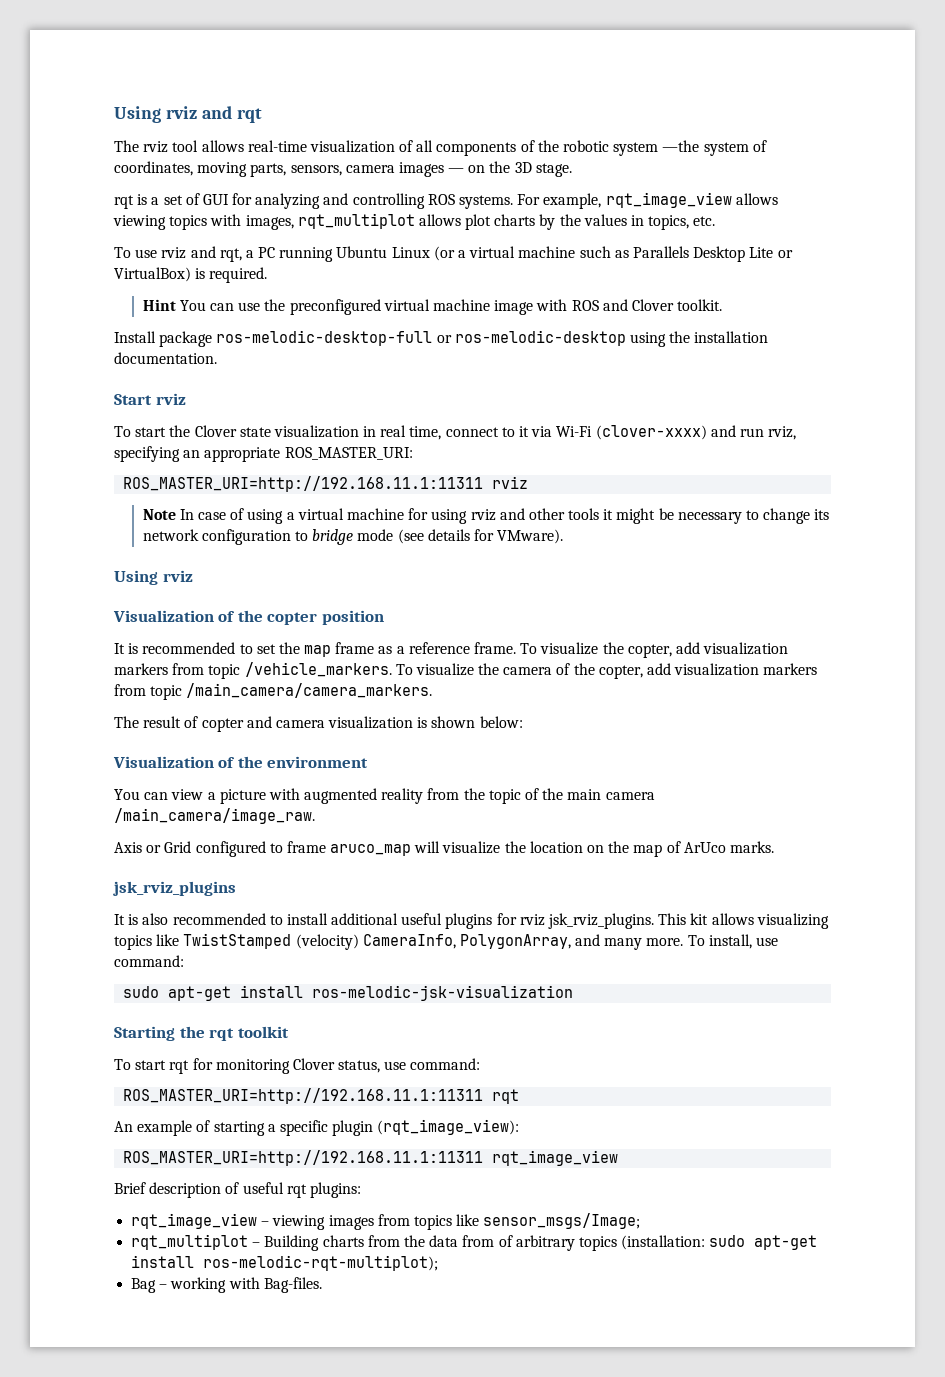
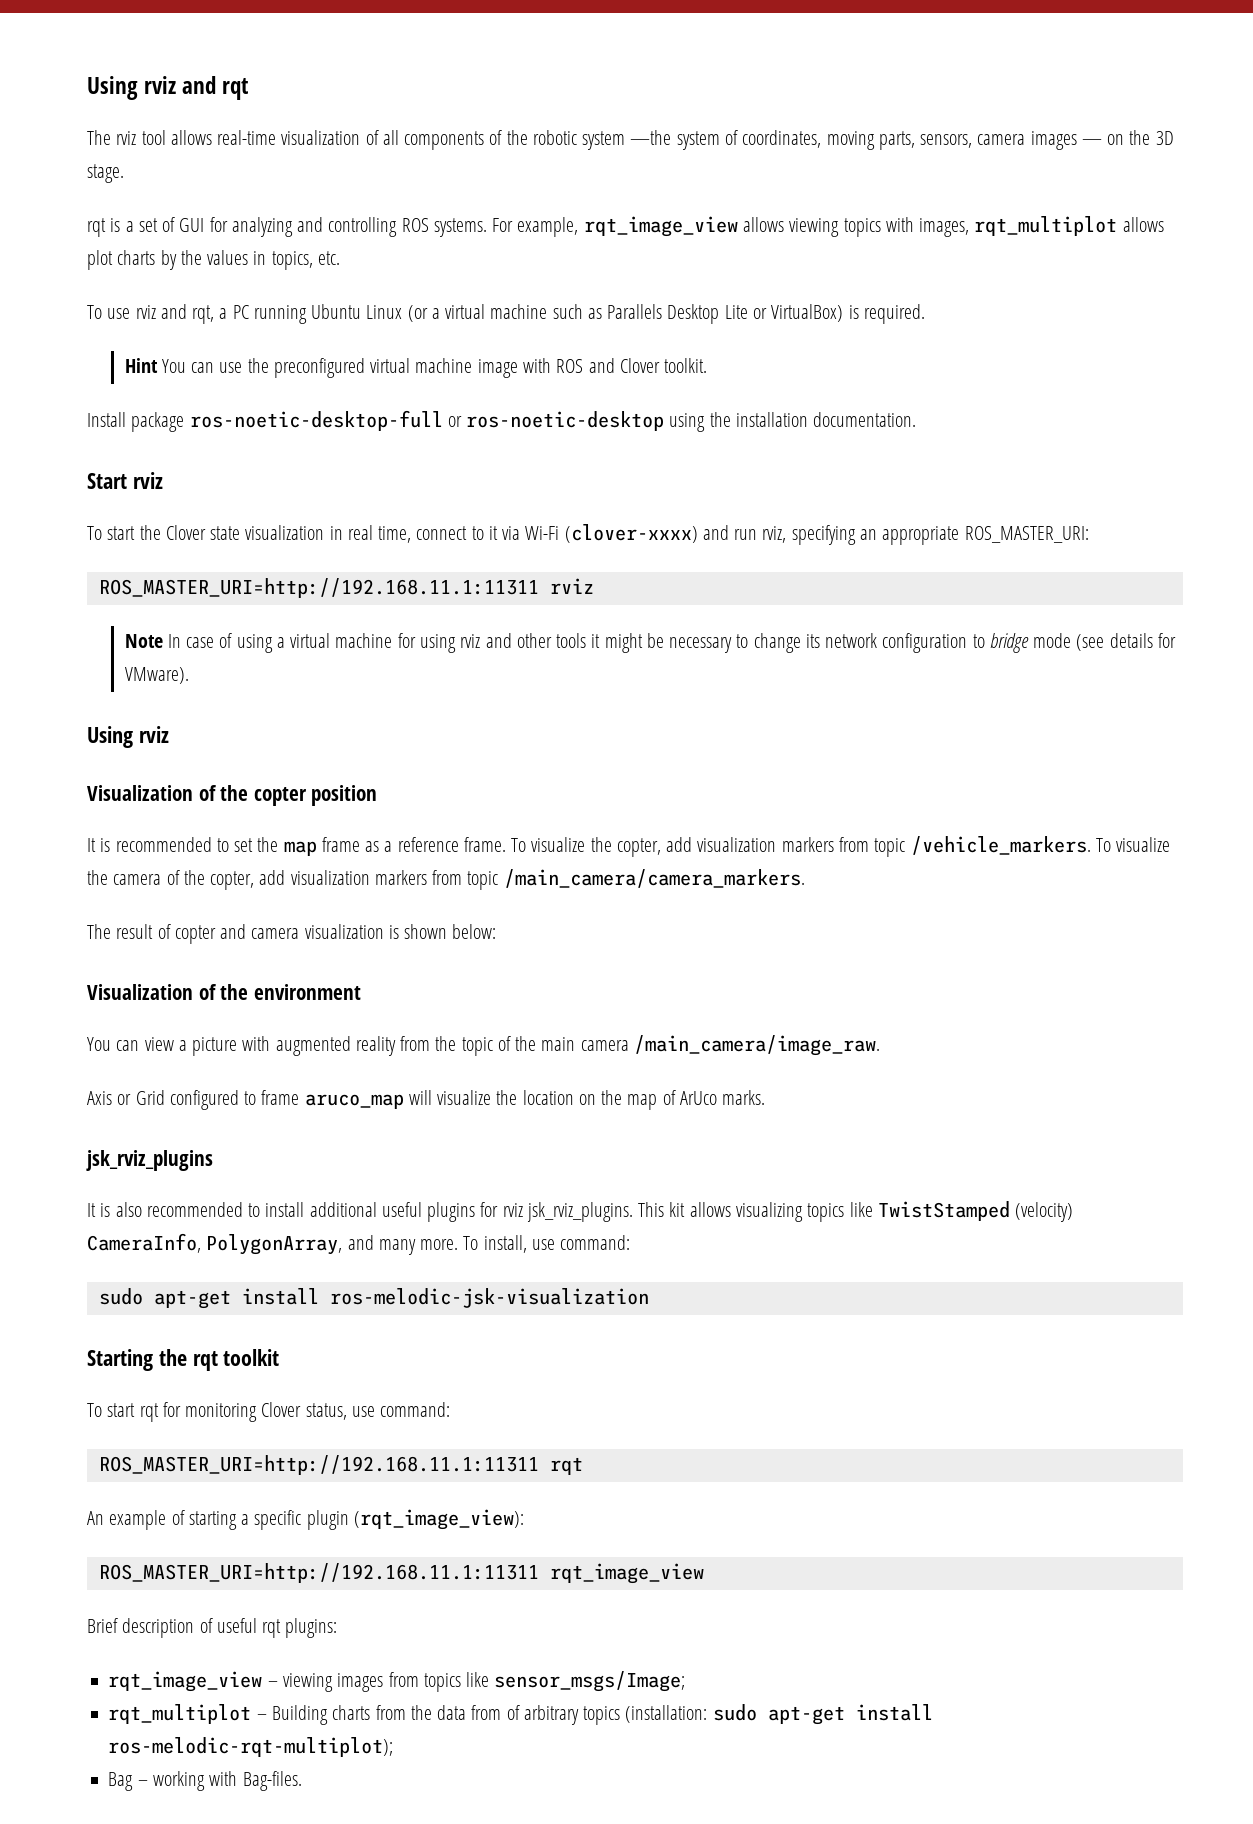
- Install package ros-melodic-desktop-full or ros-melodic-desktop using the installation documentation.
+ Install package ros-noetic-desktop-full or ros-noetic-desktop using the installation documentation.

